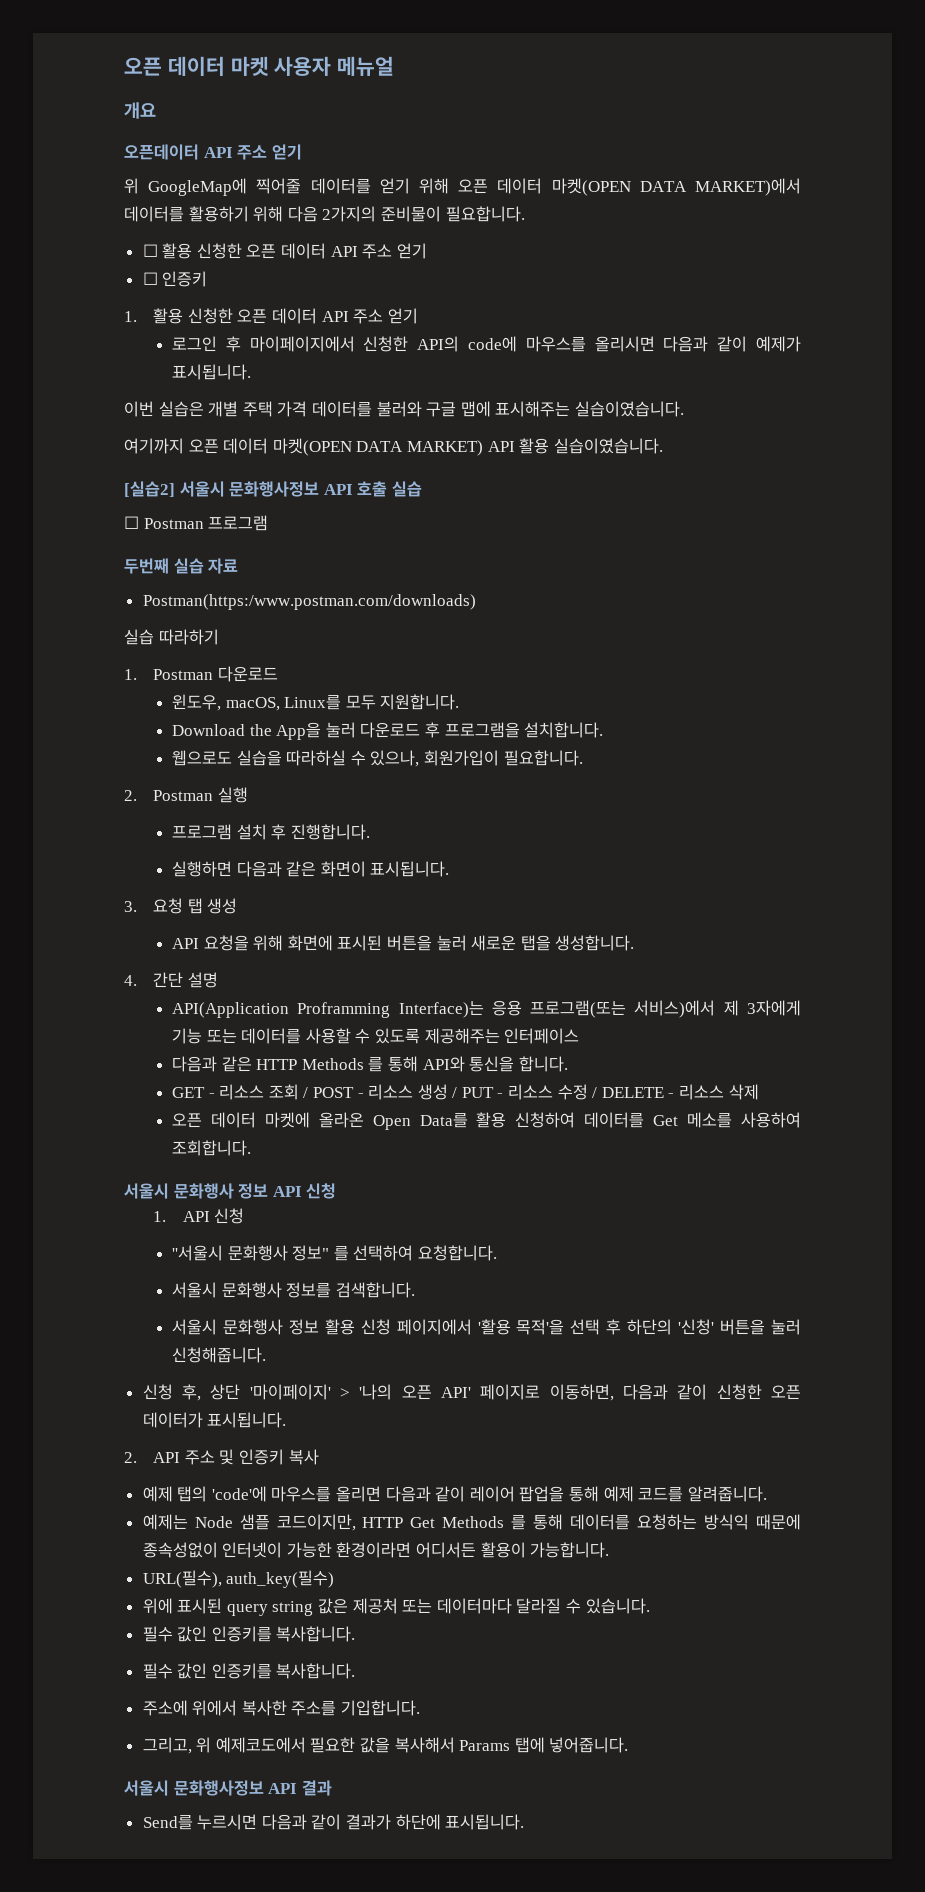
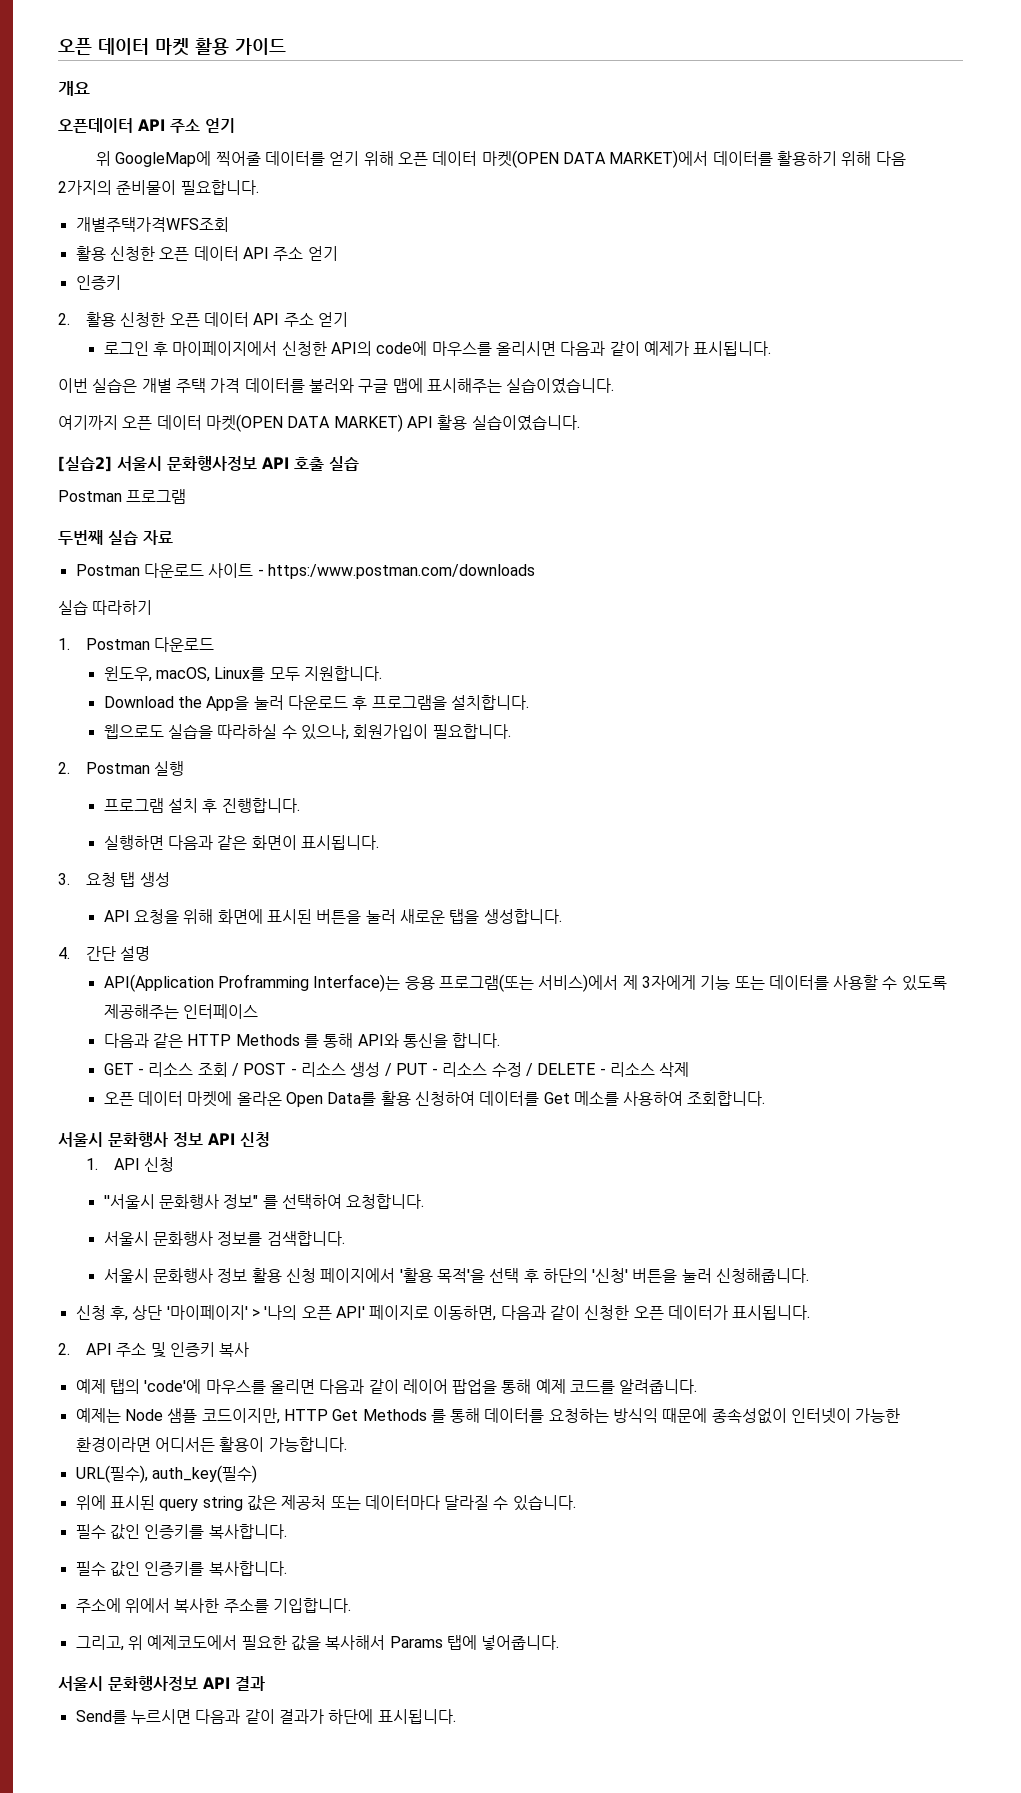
- 오픈 데이터 마켓 사용자 메뉴얼
+ 오픈 데이터 마켓 활용 가이드
- ☐ 활용 신청한 오픈 데이터 API 주소 얻기
- ☐ 인증키
+ 개별주택가격WFS조회
+ 활용 신청한 오픈 데이터 API 주소 얻기
+ 인증키
- 1. 활용 신청한 오픈 데이터 API 주소 얻기
+ 2. 활용 신청한 오픈 데이터 API 주소 얻기
- ☐ Postman 프로그램
+ Postman 프로그램
- Postman(https:/www.postman.com/downloads)
+ Postman 다운로드 사이트 - https:/www.postman.com/downloads

